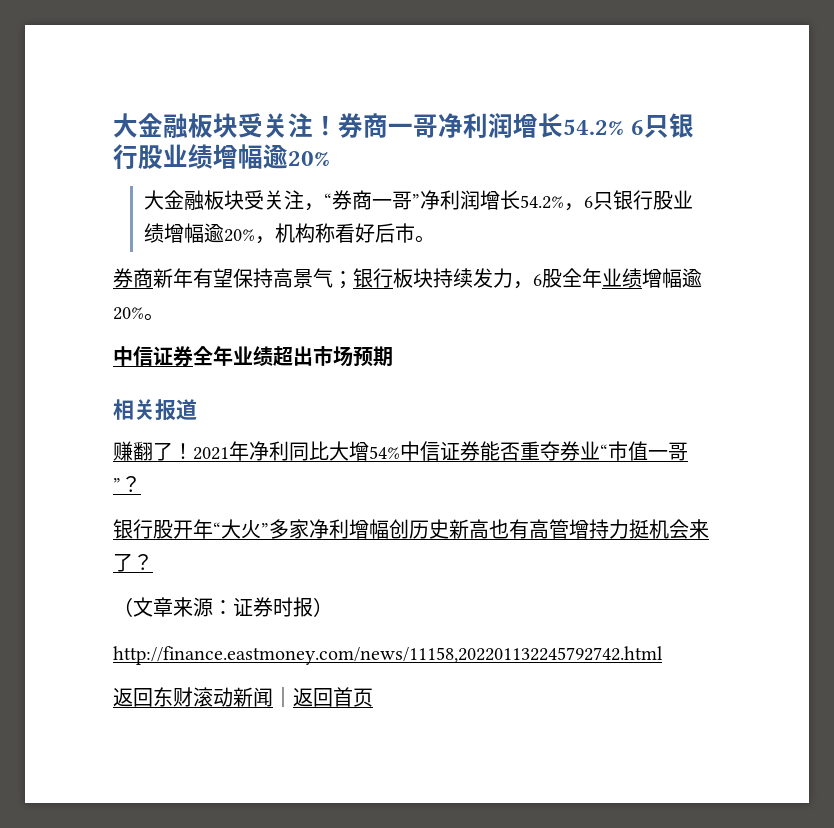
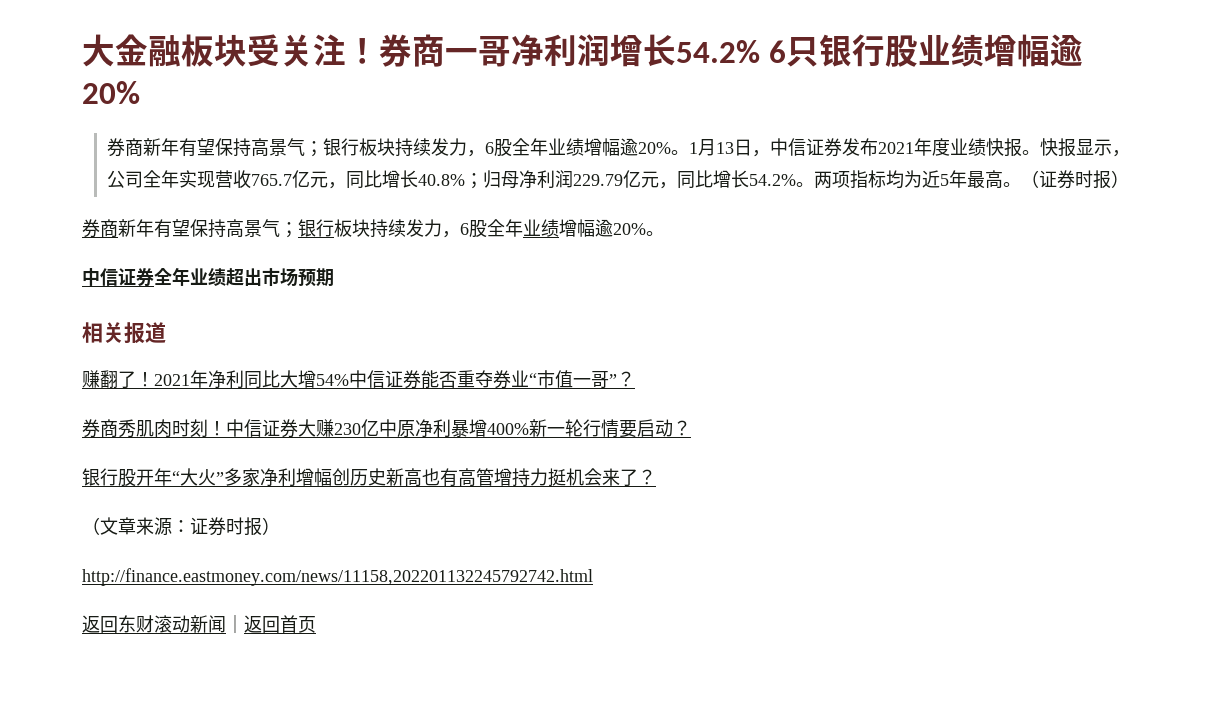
- 大金融板块受关注，“券商一哥”净利润增长54.2%，6只银行股业绩增幅逾20%，机构称看好后市。
+ 券商新年有望保持高景气；银行板块持续发力，6股全年业绩增幅逾20%。1月13日，中信证券发布2021年度业绩快报。快报显示，公司全年实现营收765.7亿元，同比增长40.8%；归母净利润229.79亿元，同比增长54.2%。两项指标均为近5年最高。（证券时报）
+ 券商秀肌肉时刻！中信证券大赚230亿中原净利暴增400%新一轮行情要启动？

